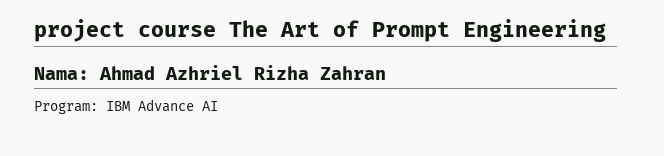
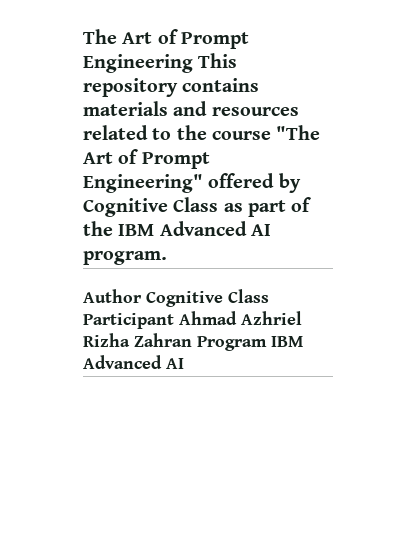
- project course The Art of Prompt Engineering
- Nama: Ahmad Azhriel Rizha Zahran
- Program: IBM Advance AI
+ The Art of Prompt Engineering This repository contains materials and resources related to the course "The Art of Prompt Engineering" offered by Cognitive Class as part of the IBM Advanced AI program.
+ Author Cognitive Class Participant Ahmad Azhriel Rizha Zahran Program IBM Advanced AI

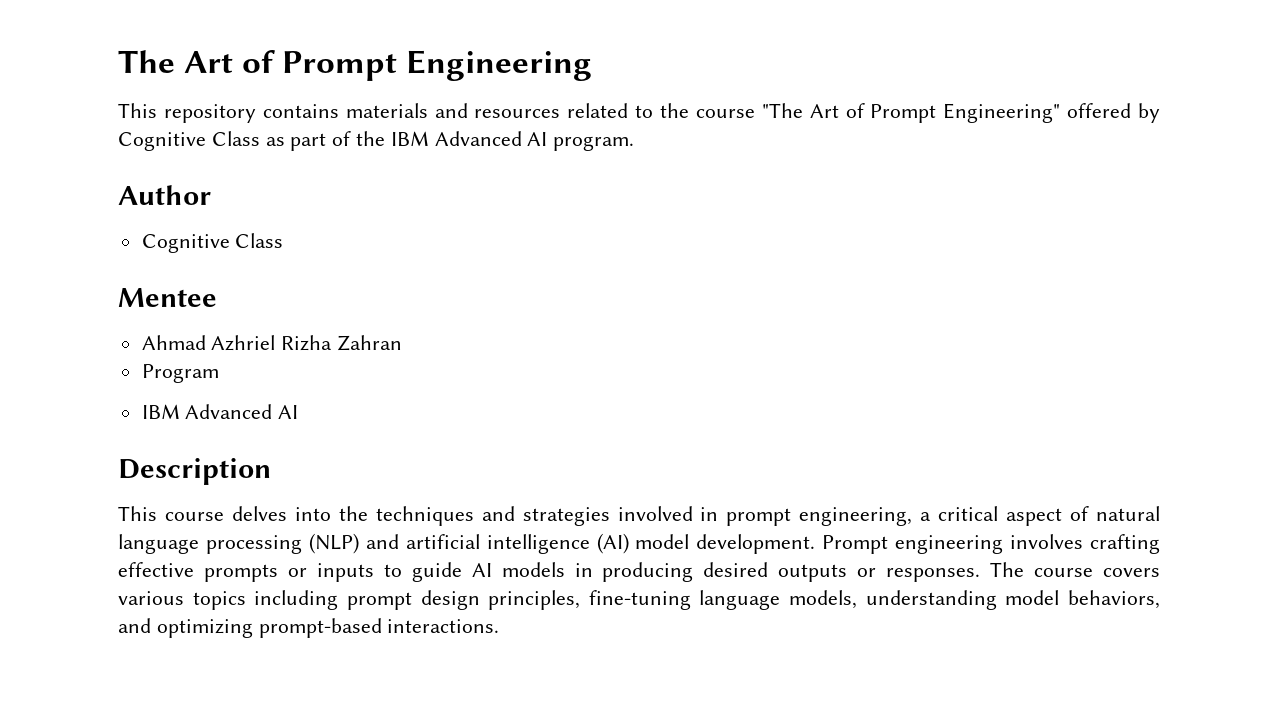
- The Art of Prompt Engineering This repository contains materials and resources related to the course "The Art of Prompt Engineering" offered by Cognitive Class as part of the IBM Advanced AI program.
+ The Art of Prompt Engineering
+ This repository contains materials and resources related to the course "The Art of Prompt Engineering" offered by Cognitive Class as part of the IBM Advanced AI program.
- Author Cognitive Class Participant Ahmad Azhriel Rizha Zahran Program IBM Advanced AI
+ Author
+ Cognitive Class
+ Mentee
+ Ahmad Azhriel Rizha Zahran
+ Program
+ IBM Advanced AI
+ Description
+ This course delves into the techniques and strategies involved in prompt engineering, a critical aspect of natural language processing (NLP) and artificial intelligence (AI) model development. Prompt engineering involves crafting effective prompts or inputs to guide AI models in producing desired outputs or responses. The course covers various topics including prompt design principles, fine-tuning language models, understanding model behaviors, and optimizing prompt-based interactions.

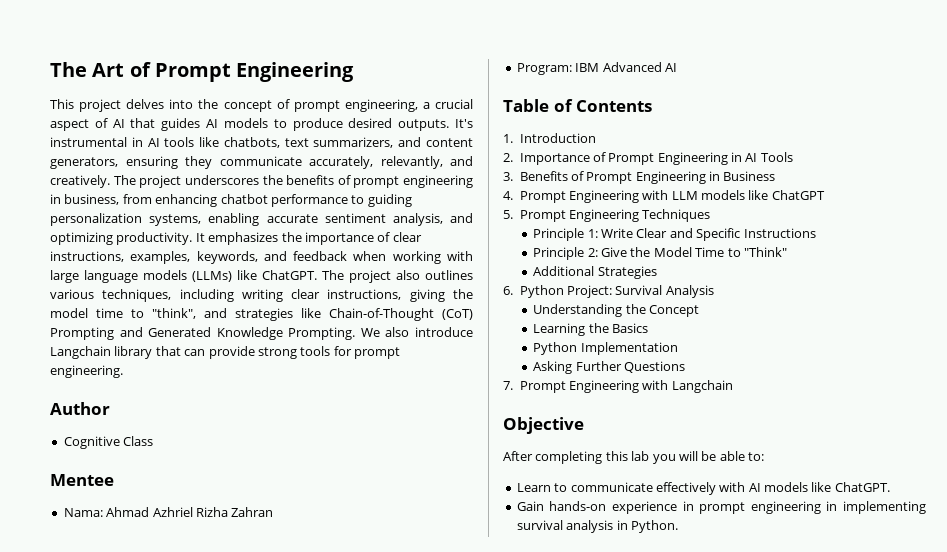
- This repository contains materials and resources related to the course "The Art of Prompt Engineering" offered by Cognitive Class as part of the IBM Advanced AI program.
+ This project delves into the concept of prompt engineering, a crucial aspect of AI that guides AI models to produce desired outputs. It's instrumental in AI tools like chatbots, text summarizers, and content generators, ensuring they communicate accurately, relevantly, and creatively. The project underscores the benefits of prompt engineering in business, from enhancing chatbot performance to guiding personalization systems, enabling accurate sentiment analysis, and optimizing productivity. It emphasizes the importance of clear instructions, examples, keywords, and feedback when working with large language models (LLMs) like ChatGPT. The project also outlines various techniques, including writing clear instructions, giving the model time to "think", and strategies like Chain-of-Thought (CoT) Prompting and Generated Knowledge Prompting. We also introduce Langchain library that can provide strong tools for prompt engineering.
- Ahmad Azhriel Rizha Zahran
+ Nama: Ahmad Azhriel Rizha Zahran
- Program
- IBM Advanced AI
+ Program: IBM Advanced AI
- Description
- This course delves into the techniques and strategies involved in prompt engineering, a critical aspect of natural language processing (NLP) and artificial intelligence (AI) model development. Prompt engineering involves crafting effective prompts or inputs to guide AI models in producing desired outputs or responses. The course covers various topics including prompt design principles, fine-tuning language models, understanding model behaviors, and optimizing prompt-based interactions.
+ Table of Contents
+ 1. Introduction
+ 2. Importance of Prompt Engineering in AI Tools
+ 3. Benefits of Prompt Engineering in Business
+ 4. Prompt Engineering with LLM models like ChatGPT
+ 5. Prompt Engineering Techniques
+ Principle 1: Write Clear and Specific Instructions
+ Principle 2: Give the Model Time to "Think"
+ Additional Strategies
+ 6. Python Project: Survival Analysis
+ Understanding the Concept
+ Learning the Basics
+ Python Implementation
+ Asking Further Questions
+ 7. Prompt Engineering with Langchain
+ Objective
+ After completing this lab you will be able to:
+ Learn to communicate effectively with AI models like ChatGPT.
+ Gain hands-on experience in prompt engineering in implementing survival analysis in Python.

